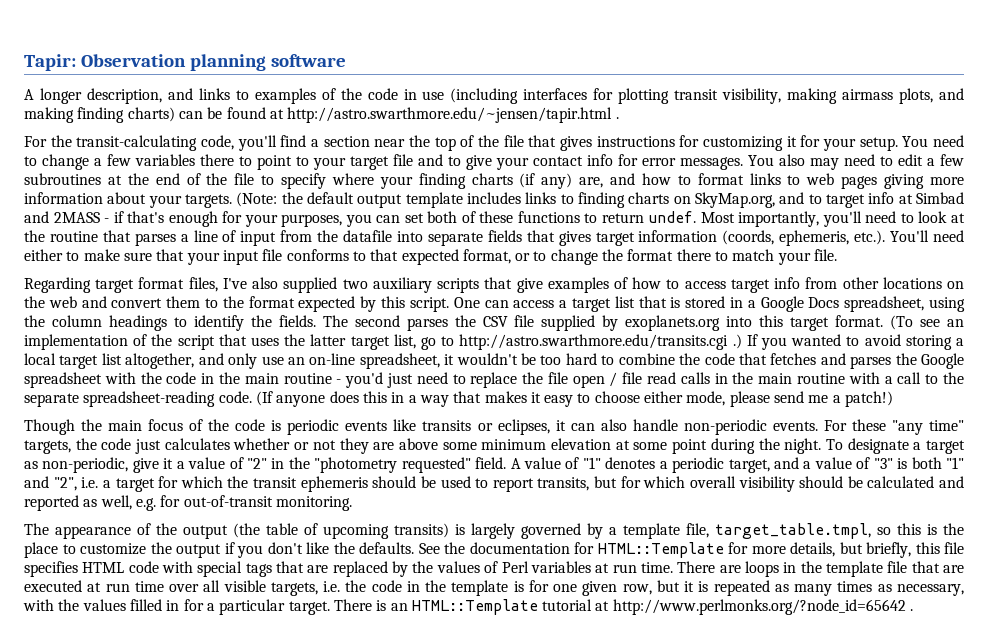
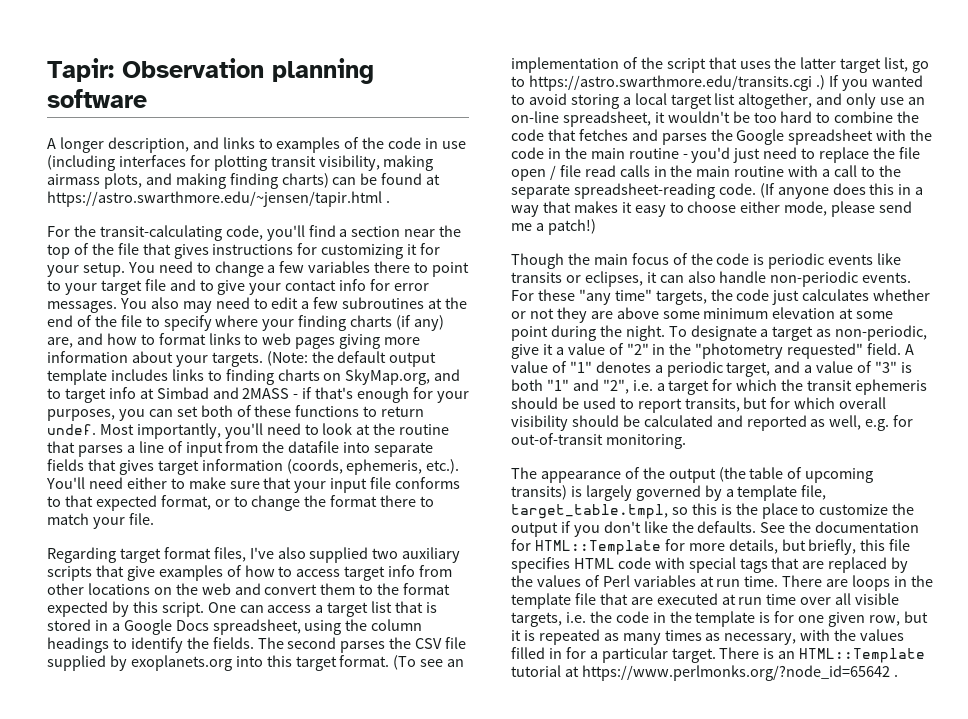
- A longer description, and links to examples of the code in use (including interfaces for plotting transit visibility, making airmass plots, and making finding charts) can be found at http://astro.swarthmore.edu/~jensen/tapir.html .
+ A longer description, and links to examples of the code in use (including interfaces for plotting transit visibility, making airmass plots, and making finding charts) can be found at https://astro.swarthmore.edu/~jensen/tapir.html .
- (To see an implementation of the script that uses the latter target list, go to http://astro.swarthmore.edu/transits.cgi .)
+ (To see an implementation of the script that uses the latter target list, go to https://astro.swarthmore.edu/transits.cgi .)
- There is an HTML::Template tutorial at http://www.perlmonks.org/?node_id=65642 .
+ There is an HTML::Template tutorial at https://www.perlmonks.org/?node_id=65642 .

